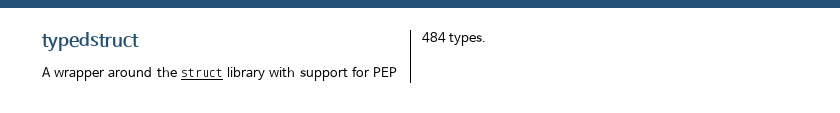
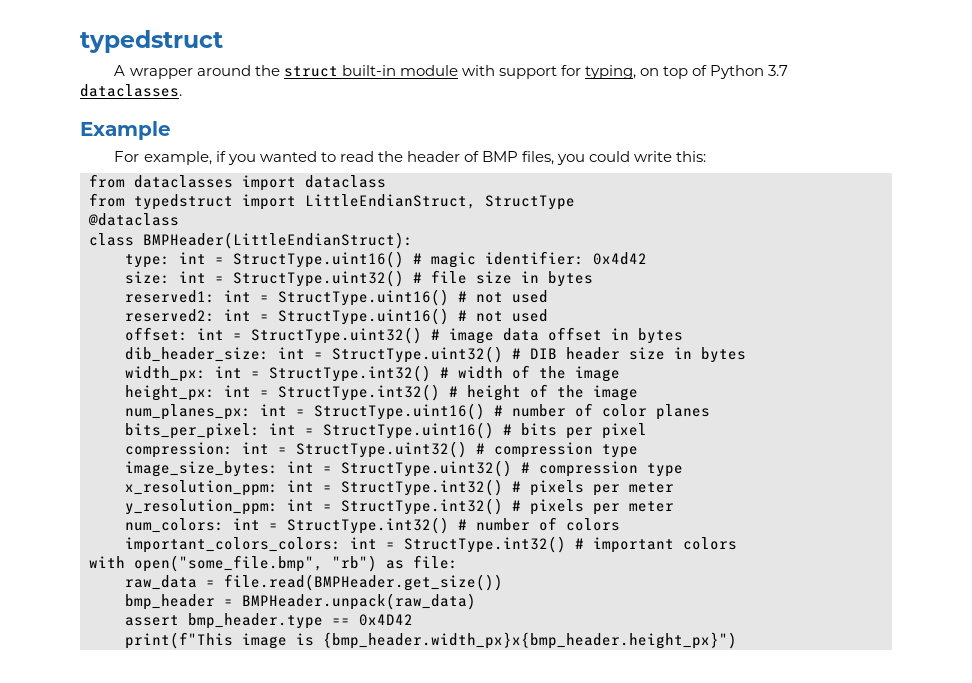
- A wrapper around the struct library with support for PEP 484 types.
+ A wrapper around the struct built-in module with support for typing, on top of Python 3.7 dataclasses.
+ Example
+ For example, if you wanted to read the header of BMP files, you could write this:
+ from dataclasses import dataclass
+ from typedstruct import LittleEndianStruct, StructType
+ @dataclass
+ class BMPHeader(LittleEndianStruct):
+ type: int = StructType.uint16() # magic identifier: 0x4d42
+ size: int = StructType.uint32() # file size in bytes
+ reserved1: int = StructType.uint16() # not used
+ reserved2: int = StructType.uint16() # not used
+ offset: int = StructType.uint32() # image data offset in bytes
+ dib_header_size: int = StructType.uint32() # DIB header size in bytes
+ width_px: int = StructType.int32() # width of the image
+ height_px: int = StructType.int32() # height of the image
+ num_planes_px: int = StructType.uint16() # number of color planes
+ bits_per_pixel: int = StructType.uint16() # bits per pixel
+ compression: int = StructType.uint32() # compression type
+ image_size_bytes: int = StructType.uint32() # compression type
+ x_resolution_ppm: int = StructType.int32() # pixels per meter
+ y_resolution_ppm: int = StructType.int32() # pixels per meter
+ num_colors: int = StructType.int32() # number of colors
+ important_colors_colors: int = StructType.int32() # important colors
+ with open("some_file.bmp", "rb") as file:
+ raw_data = file.read(BMPHeader.get_size())
+ bmp_header = BMPHeader.unpack(raw_data)
+ assert bmp_header.type == 0x4D42
+ print(f"This image is {bmp_header.width_px}x{bmp_header.height_px}")

